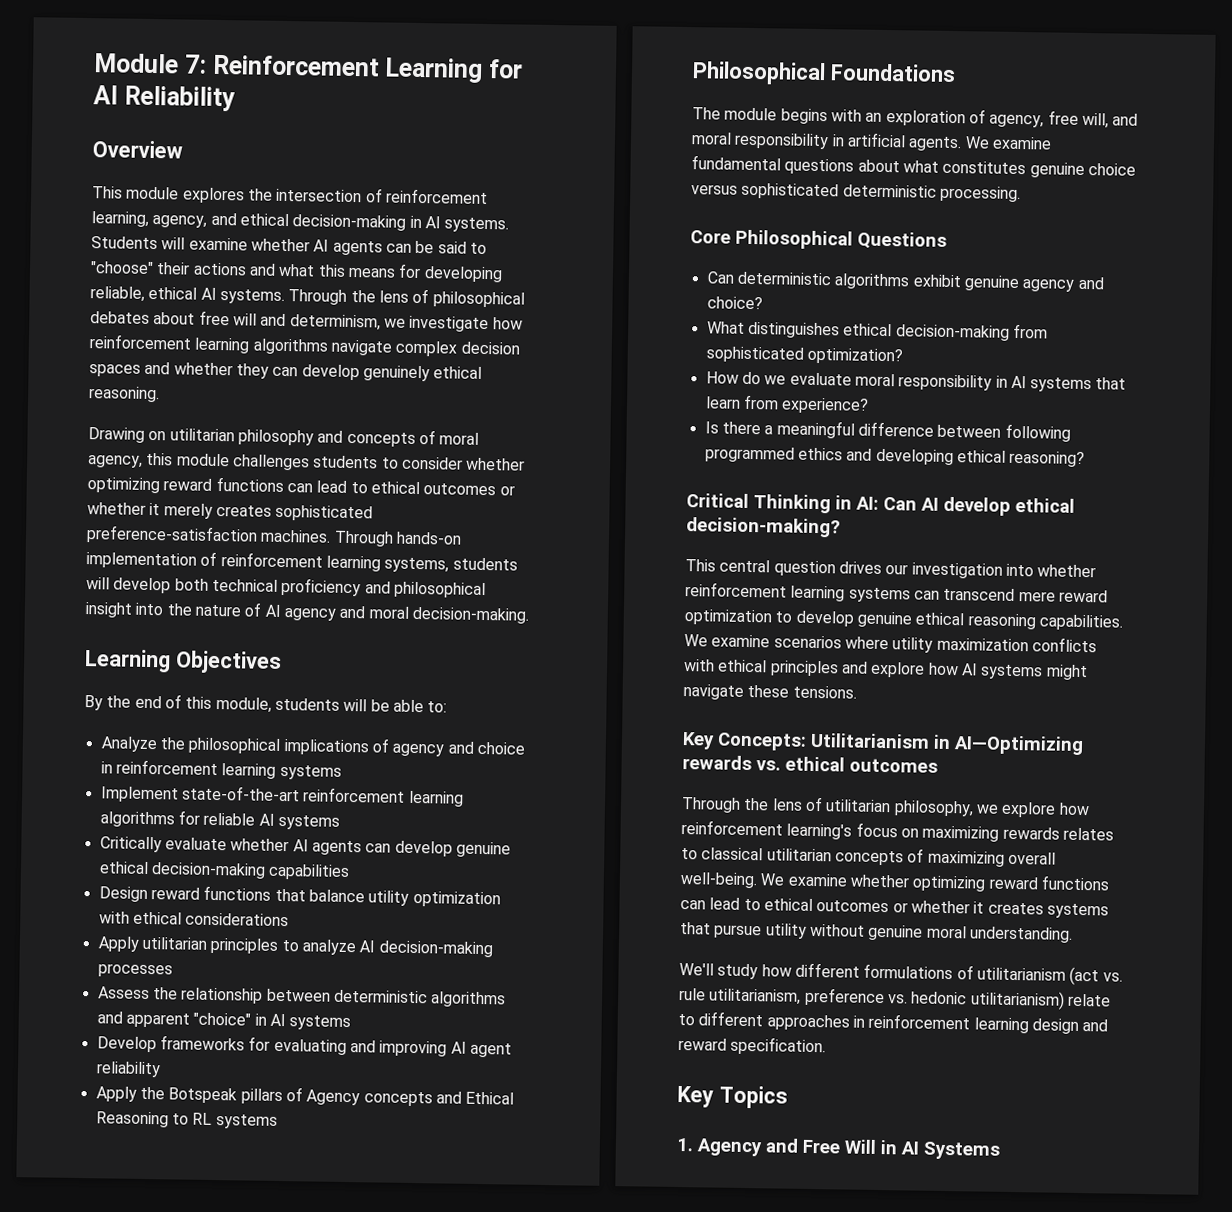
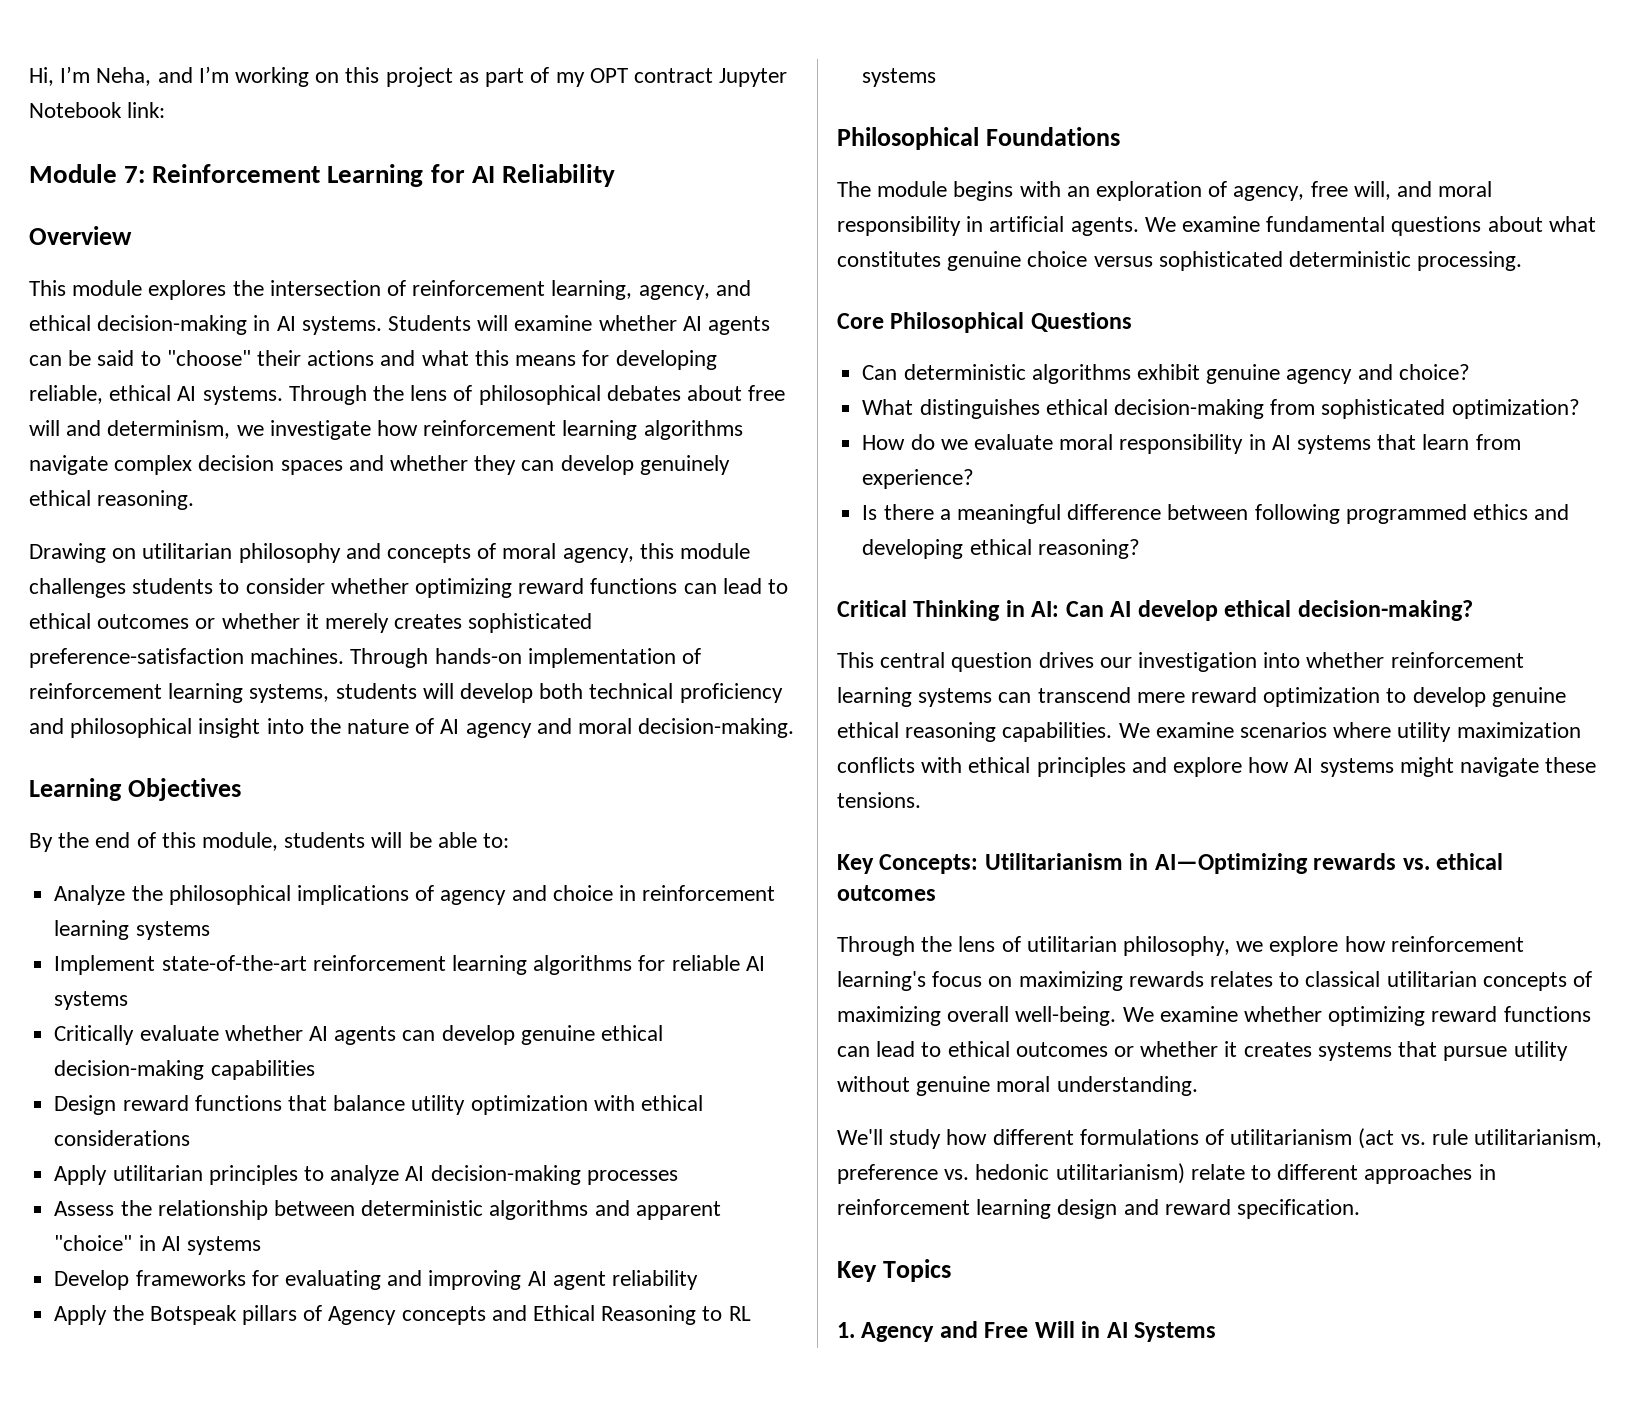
+ Hi, I’m Neha, and I’m working on this project as part of my OPT contract Jupyter Notebook link:

